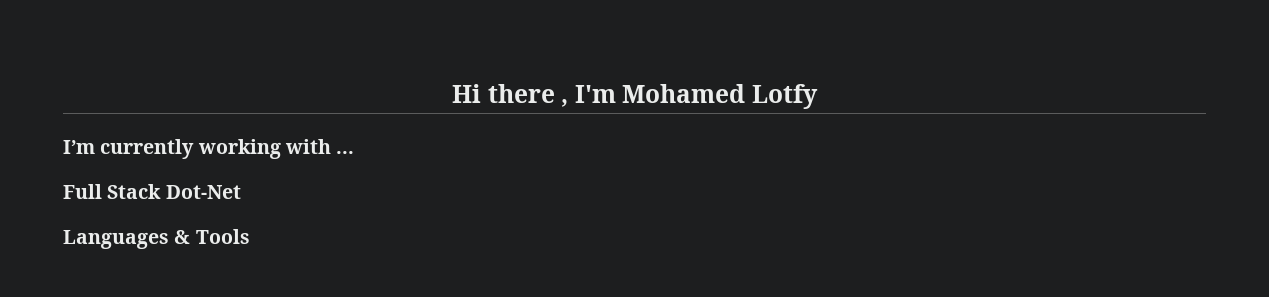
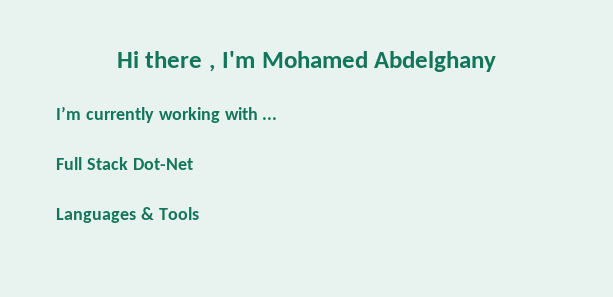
- Hi there , I'm Mohamed Lotfy
+ Hi there , I'm Mohamed Abdelghany

